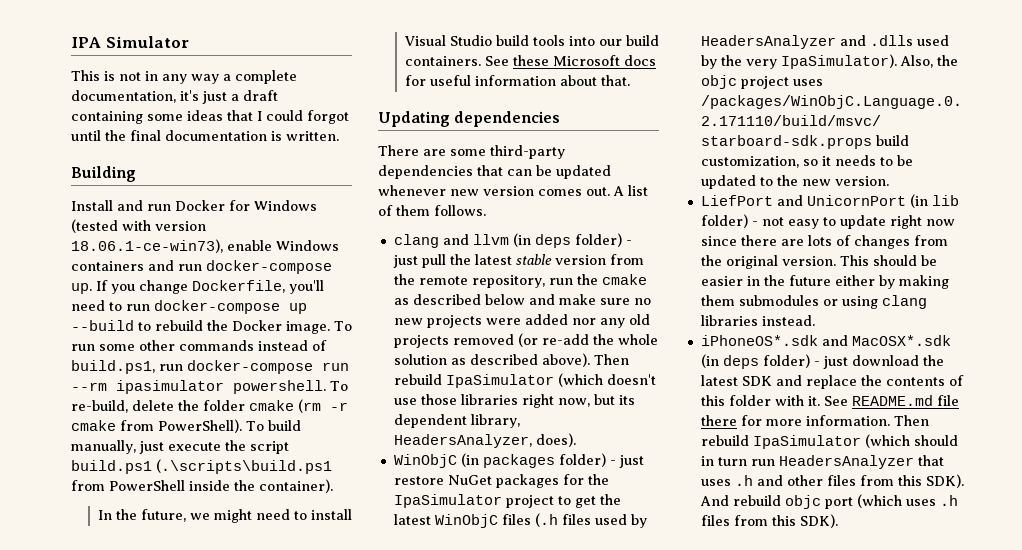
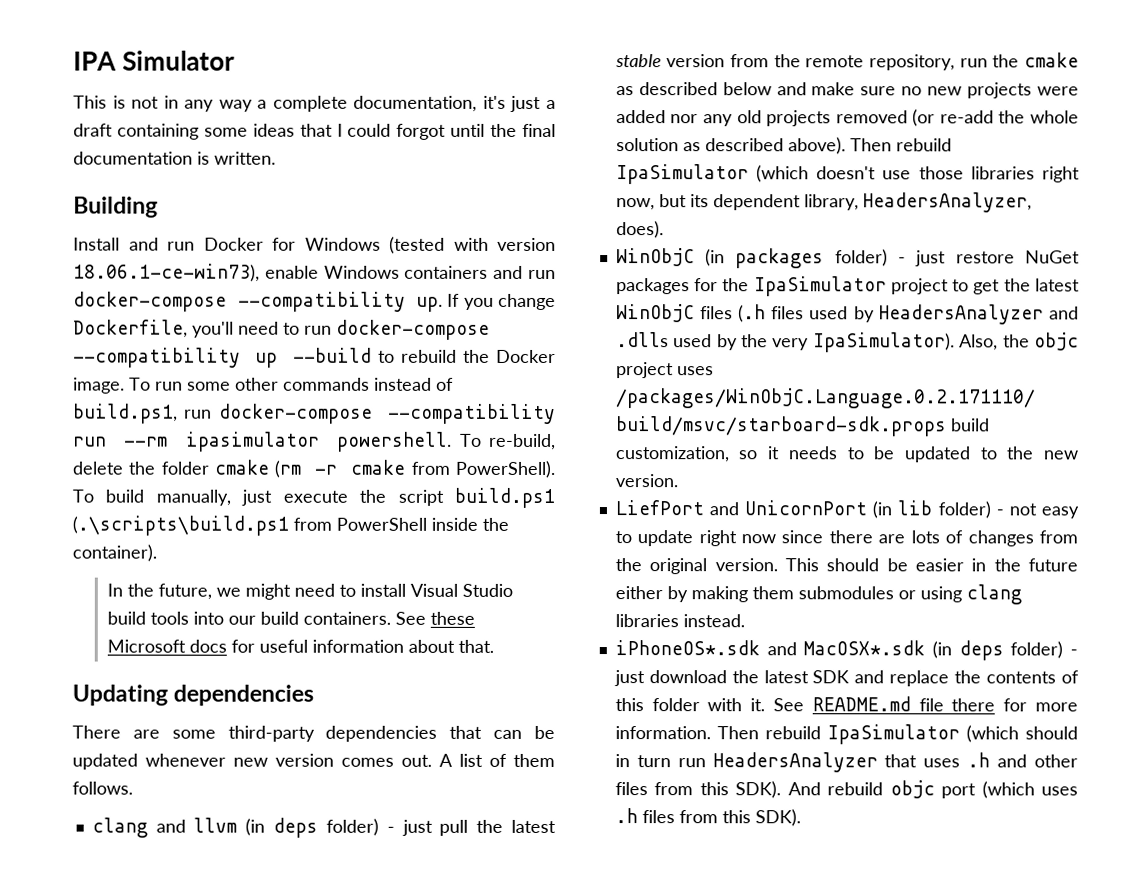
- Install and run Docker for Windows (tested with version 18.06.1-ce-win73), enable Windows containers and run docker-compose up.
+ Install and run Docker for Windows (tested with version 18.06.1-ce-win73), enable Windows containers and run docker-compose --compatibility up.
- If you change Dockerfile, you'll need to run docker-compose up --build to rebuild the Docker image.
+ If you change Dockerfile, you'll need to run docker-compose --compatibility up --build to rebuild the Docker image.
- To run some other commands instead of build.ps1, run docker-compose run --rm ipasimulator powershell.
+ To run some other commands instead of build.ps1, run docker-compose --compatibility run --rm ipasimulator powershell.

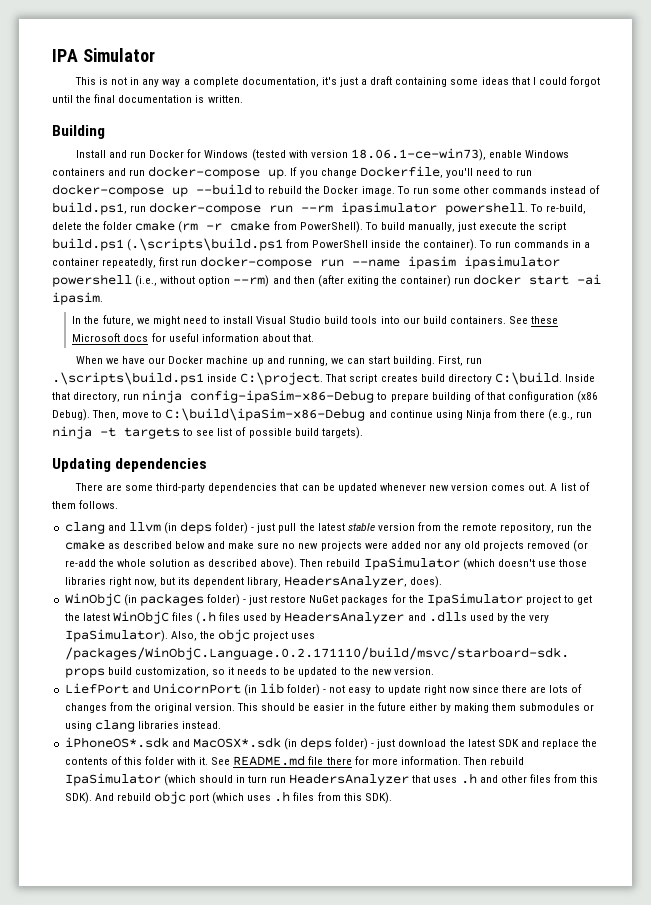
- Install and run Docker for Windows (tested with version 18.06.1-ce-win73), enable Windows containers and run docker-compose --compatibility up.
+ Install and run Docker for Windows (tested with version 18.06.1-ce-win73), enable Windows containers and run docker-compose up.
- If you change Dockerfile, you'll need to run docker-compose --compatibility up --build to rebuild the Docker image.
+ If you change Dockerfile, you'll need to run docker-compose up --build to rebuild the Docker image.
- To run some other commands instead of build.ps1, run docker-compose --compatibility run --rm ipasimulator powershell.
+ To run some other commands instead of build.ps1, run docker-compose run --rm ipasimulator powershell.
+ To run commands in a container repeatedly, first run docker-compose run --name ipasim ipasimulator powershell (i.e., without option --rm) and then (after exiting the container) run docker start -ai ipasim.
+ When we have our Docker machine up and running, we can start building. First, run .\scripts\build.ps1 inside C:\project. That script creates build directory C:\build. Inside that directory, run ninja config-ipaSim-x86-Debug to prepare building of that configuration (x86 Debug). Then, move to C:\build\ipaSim-x86-Debug and continue using Ninja from there (e.g., run ninja -t targets to see list of possible build targets).

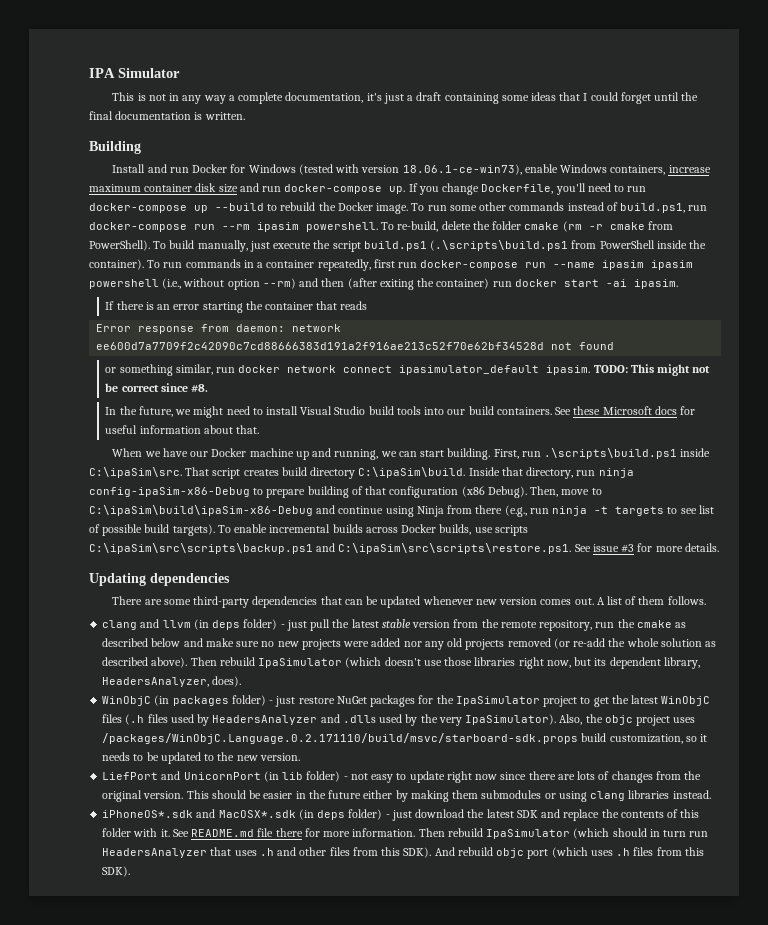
- This is not in any way a complete documentation, it's just a draft containing some ideas that I could forgot until the final documentation is written.
+ This is not in any way a complete documentation, it's just a draft containing some ideas that I could forget until the final documentation is written.
- Install and run Docker for Windows (tested with version 18.06.1-ce-win73), enable Windows containers and run docker-compose up.
+ Install and run Docker for Windows (tested with version 18.06.1-ce-win73), enable Windows containers, increase maximum container disk size and run docker-compose up.
- To run some other commands instead of build.ps1, run docker-compose run --rm ipasimulator powershell.
+ To run some other commands instead of build.ps1, run docker-compose run --rm ipasim powershell.
- To run commands in a container repeatedly, first run docker-compose run --name ipasim ipasimulator powershell (i.e., without option --rm) and then (after exiting the container) run docker start -ai ipasim.
+ To run commands in a container repeatedly, first run docker-compose run --name ipasim ipasim powershell (i.e., without option --rm) and then (after exiting the container) run docker start -ai ipasim.
+ If there is an error starting the container that reads
+ Error response from daemon: network ee600d7a7709f2c42090c7cd88666383d191a2f916ae213c52f70e62bf34528d not found
+ or something similar, run docker network connect ipasimulator_default ipasim. TODO: This might not be correct since #8.
- First, run .\scripts\build.ps1 inside C:\project.
+ First, run .\scripts\build.ps1 inside C:\ipaSim\src.
- That script creates build directory C:\build.
+ That script creates build directory C:\ipaSim\build.
- Then, move to C:\build\ipaSim-x86-Debug and continue using Ninja from there (e.g., run ninja -t targets to see list of possible build targets).
+ Then, move to C:\ipaSim\build\ipaSim-x86-Debug and continue using Ninja from there (e.g., run ninja -t targets to see list of possible build targets). To enable incremental builds across Docker builds, use scripts C:\ipaSim\src\scripts\backup.ps1 and C:\ipaSim\src\scripts\restore.ps1. See issue #3 for more details.

